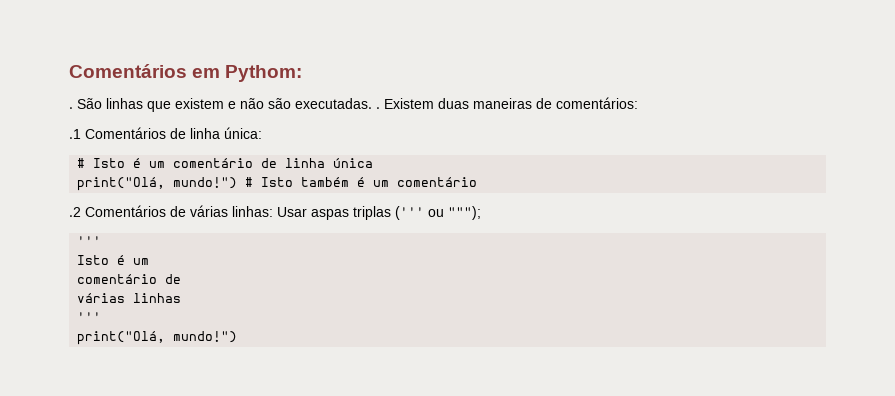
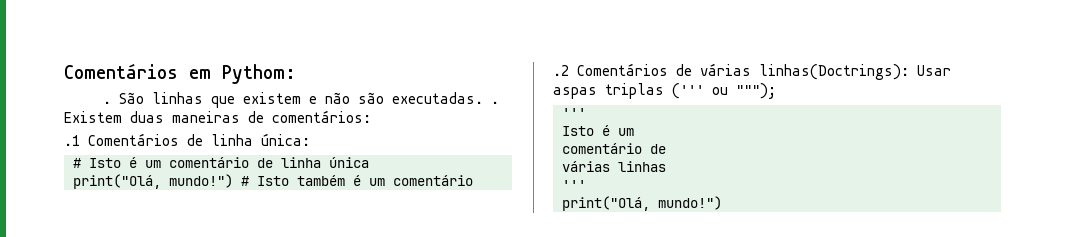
- .2 Comentários de várias linhas: Usar aspas triplas (''' ou """);
+ .2 Comentários de várias linhas(Doctrings): Usar aspas triplas (''' ou """);

